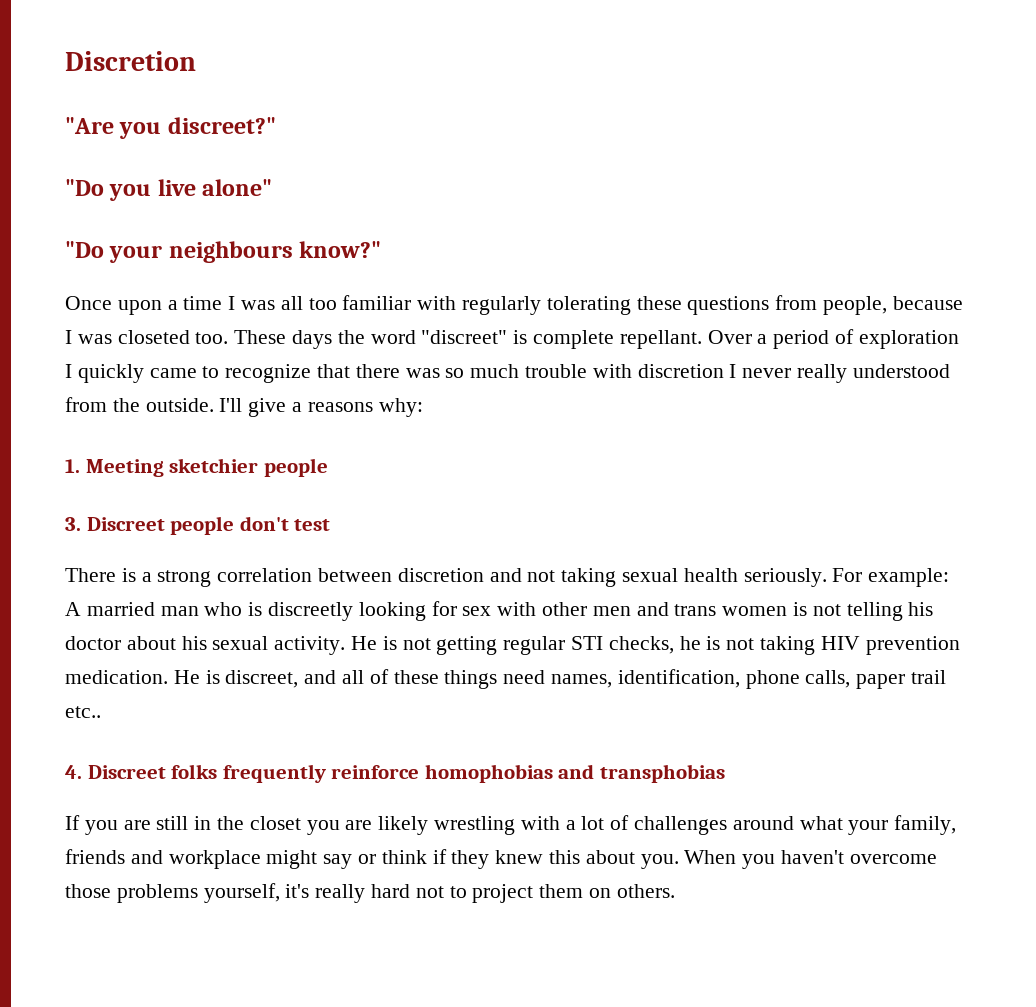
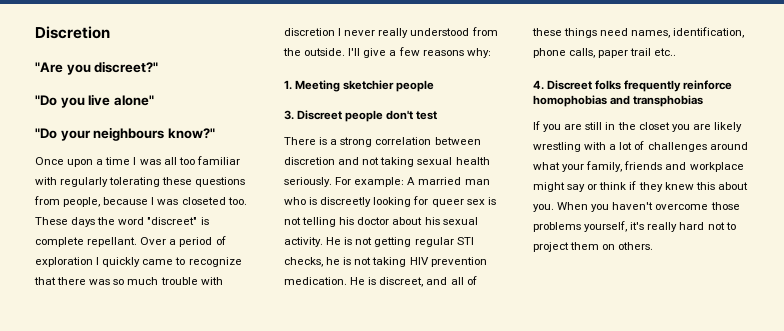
- I'll give a reasons why:
+ I'll give a few reasons why:
- For example: A married man who is discreetly looking for sex with other men and trans women is not telling his doctor about his sexual activity.
+ For example: A married man who is discreetly looking for queer sex is not telling his doctor about his sexual activity.

